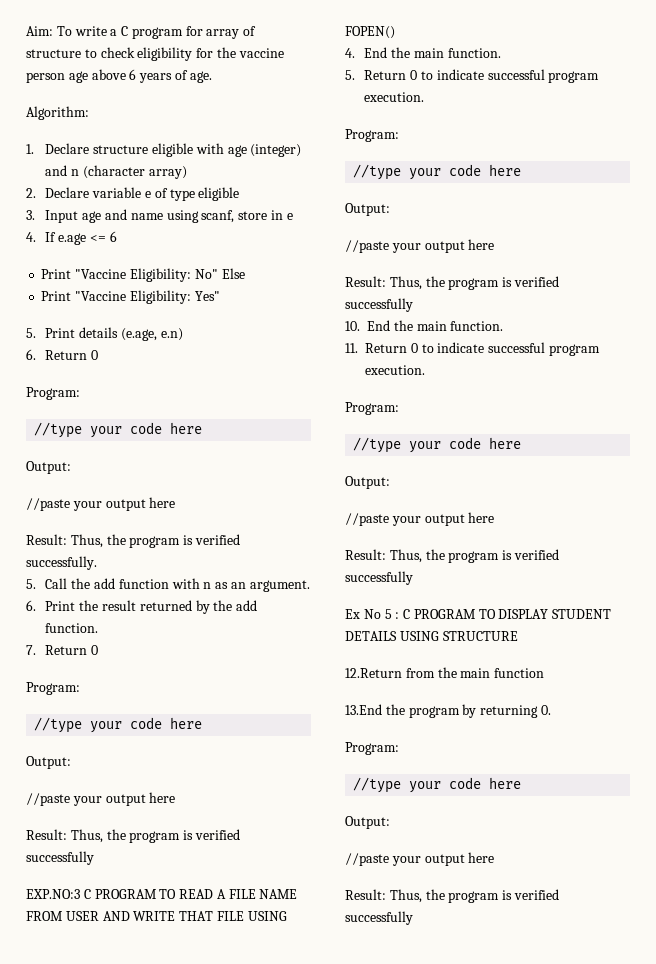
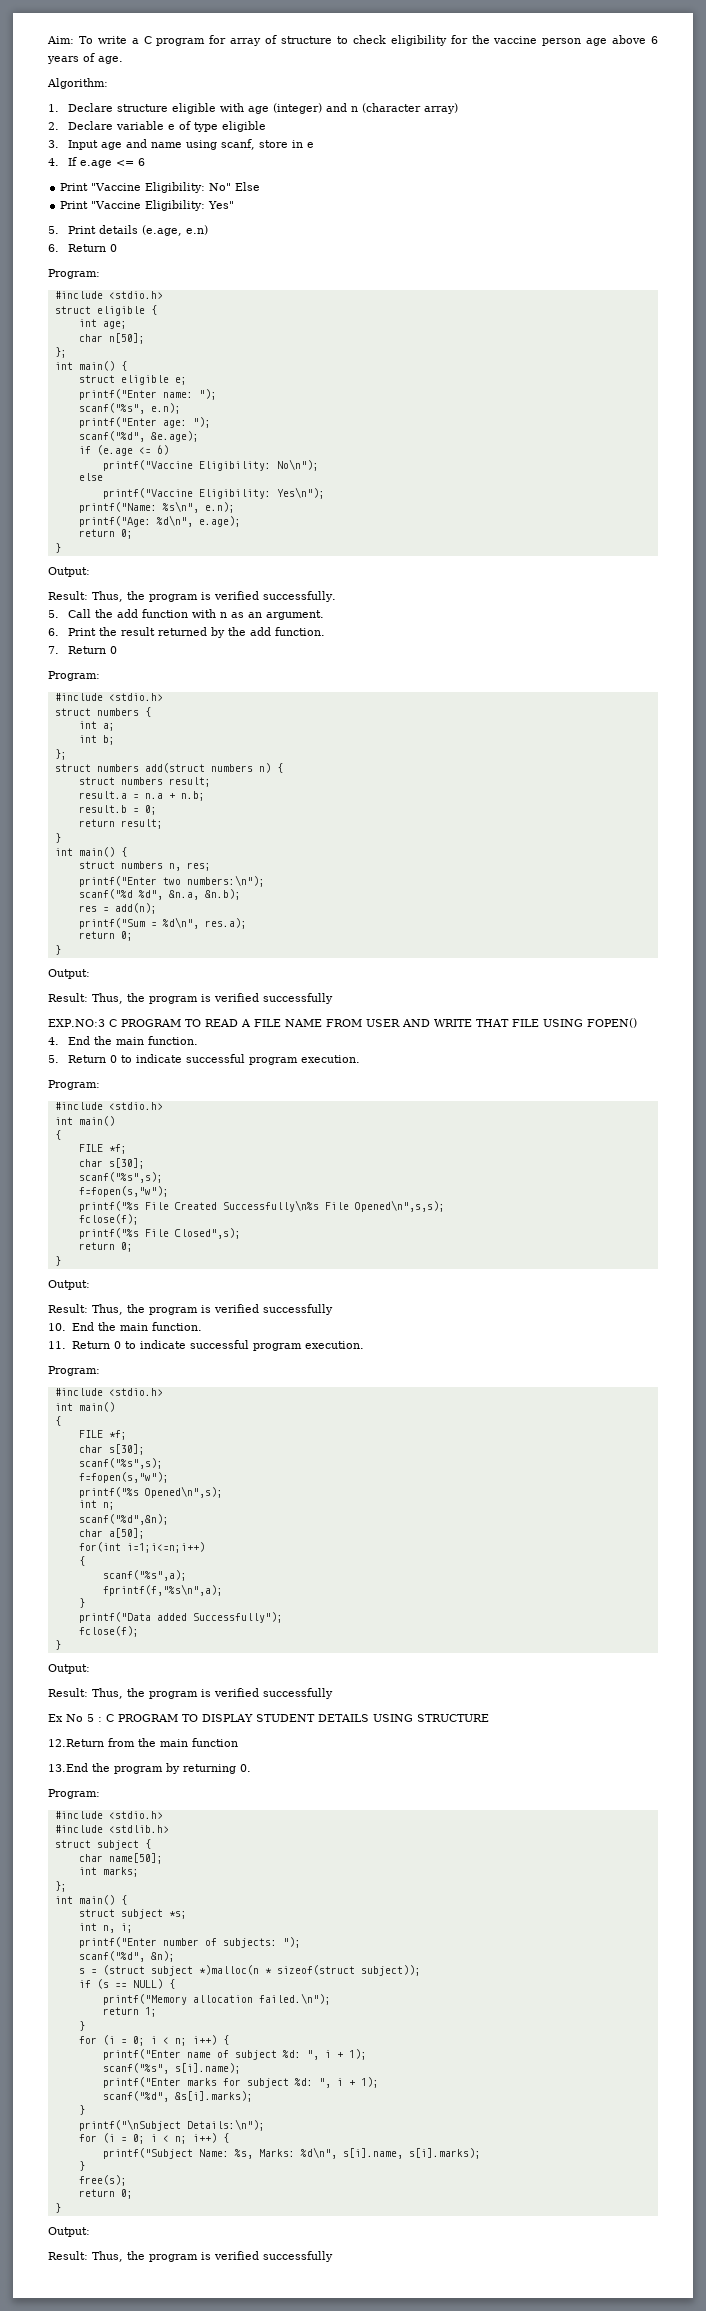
  6. Return 0
  Program:
- //type your code here
+ #include <stdio.h>
+ struct eligible {
+ int age;
+ char n[50];
+ };
+ int main() {
+ struct eligible e;
+ printf("Enter name: ");
+ scanf("%s", e.n);
+ printf("Enter age: ");
+ scanf("%d", &e.age);
+ if (e.age <= 6)
+ printf("Vaccine Eligibility: No\n");
+ else
+ printf("Vaccine Eligibility: Yes\n");
+ printf("Name: %s\n", e.n);
+ printf("Age: %d\n", e.age);
+ return 0;
+ }
  Output:
- //paste your output here
  7. Return 0
  Program:
- //type your code here
+ #include <stdio.h>
+ struct numbers {
+ int a;
+ int b;
+ };
+ struct numbers add(struct numbers n) {
+ struct numbers result;
+ result.a = n.a + n.b;
+ result.b = 0;
+ return result;
+ }
+ int main() {
+ struct numbers n, res;
+ printf("Enter two numbers:\n");
+ scanf("%d %d", &n.a, &n.b);
+ res = add(n);
+ printf("Sum = %d\n", res.a);
+ return 0;
+ }
  Output:
- //paste your output here
  5. Return 0 to indicate successful program execution.
  Program:
- //type your code here
+ #include <stdio.h>
+ int main()
+ {
+ FILE *f;
+ char s[30];
+ scanf("%s",s);
+ f=fopen(s,"w");
+ printf("%s File Created Successfully\n%s File Opened\n",s,s);
+ fclose(f);
+ printf("%s File Closed",s);
+ return 0;
+ }
  Output:
- //paste your output here
  11. Return 0 to indicate successful program execution.
  Program:
- //type your code here
+ #include <stdio.h>
+ int main()
+ {
+ FILE *f;
+ char s[30];
+ scanf("%s",s);
+ f=fopen(s,"w");
+ printf("%s Opened\n",s);
+ int n;
+ scanf("%d",&n);
+ char a[50];
+ for(int i=1;i<=n;i++)
+ {
+ scanf("%s",a);
+ fprintf(f,"%s\n",a);
+ }
+ printf("Data added Successfully");
+ fclose(f);
+ }
  Output:
- //paste your output here
  13.End the program by returning 0.
  Program:
- //type your code here
+ #include <stdio.h>
+ #include <stdlib.h>
+ struct subject {
+ char name[50];
+ int marks;
+ };
+ int main() {
+ struct subject *s;
+ int n, i;
+ printf("Enter number of subjects: ");
+ scanf("%d", &n);
+ s = (struct subject *)malloc(n * sizeof(struct subject));
+ if (s == NULL) {
+ printf("Memory allocation failed.\n");
+ return 1;
+ }
+ for (i = 0; i < n; i++) {
+ printf("Enter name of subject %d: ", i + 1);
+ scanf("%s", s[i].name);
+ printf("Enter marks for subject %d: ", i + 1);
+ scanf("%d", &s[i].marks);
+ }
+ printf("\nSubject Details:\n");
+ for (i = 0; i < n; i++) {
+ printf("Subject Name: %s, Marks: %d\n", s[i].name, s[i].marks);
+ }
+ free(s);
+ return 0;
+ }
  Output:
- //paste your output here

